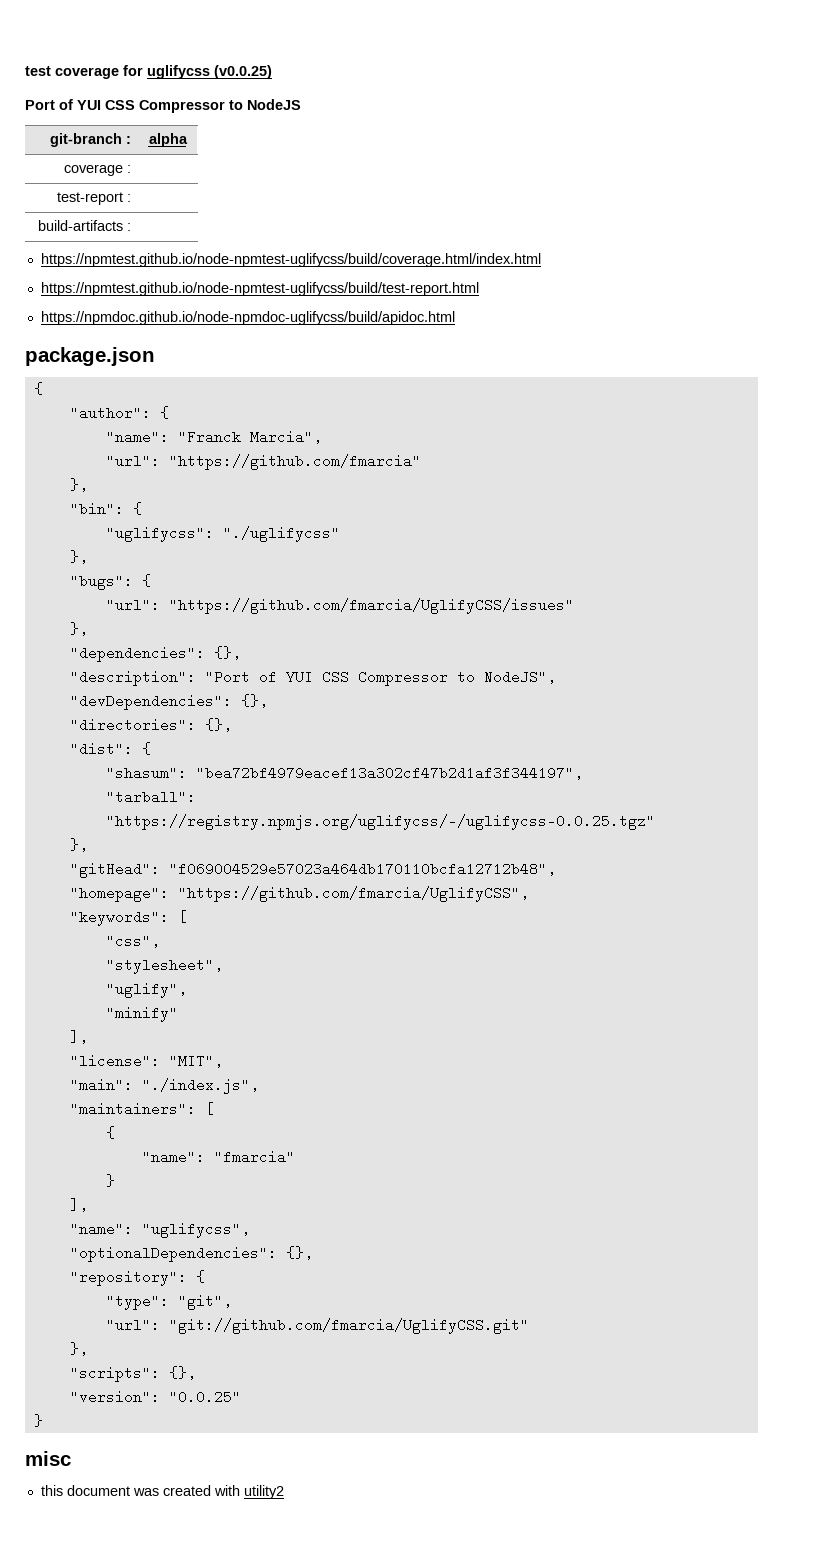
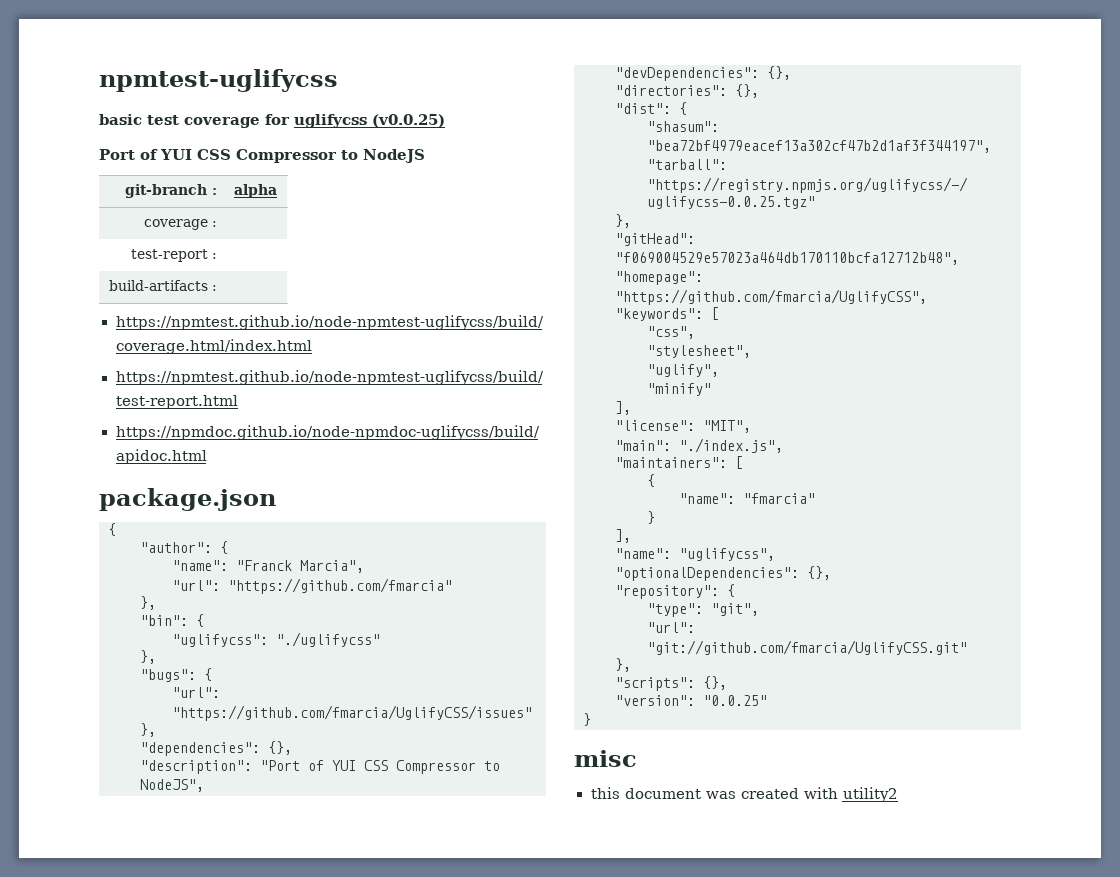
- test coverage for uglifycss (v0.0.25)
+ npmtest-uglifycss
+ basic test coverage for uglifycss (v0.0.25)

